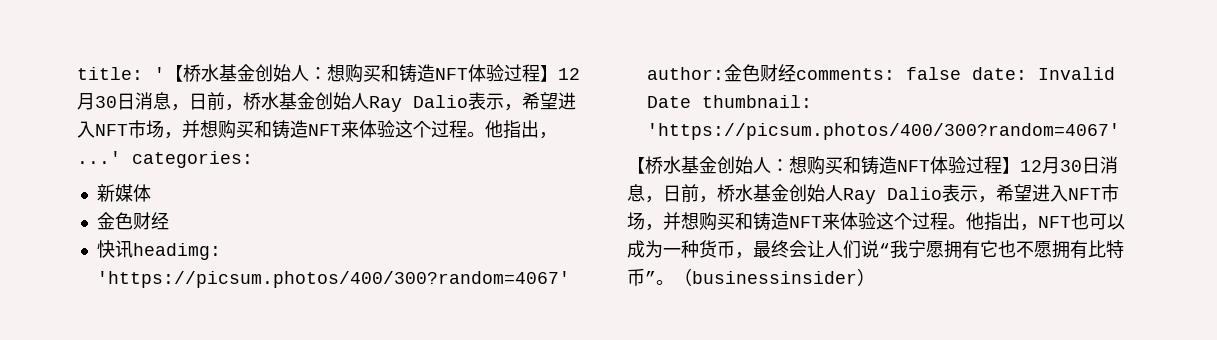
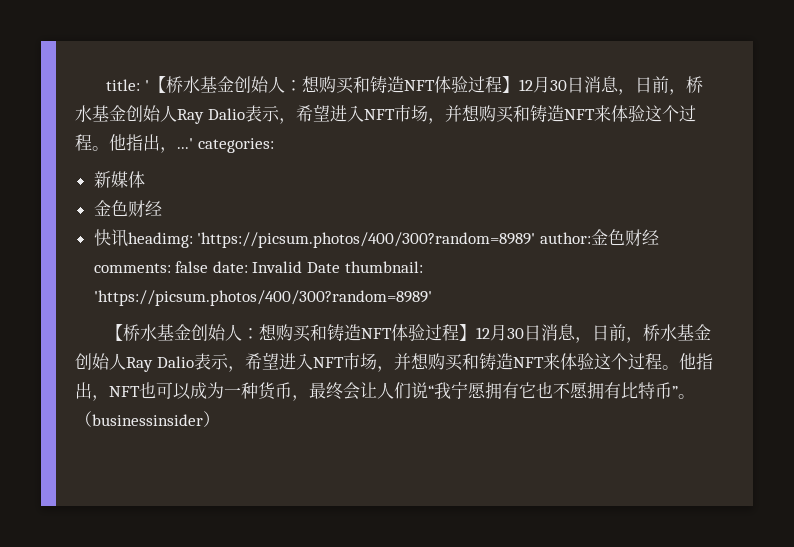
- 快讯headimg: 'https://picsum.photos/400/300?random=4067' author:金色财经comments: false date: Invalid Date thumbnail: 'https://picsum.photos/400/300?random=4067'
+ 快讯headimg: 'https://picsum.photos/400/300?random=8989' author:金色财经comments: false date: Invalid Date thumbnail: 'https://picsum.photos/400/300?random=8989'

